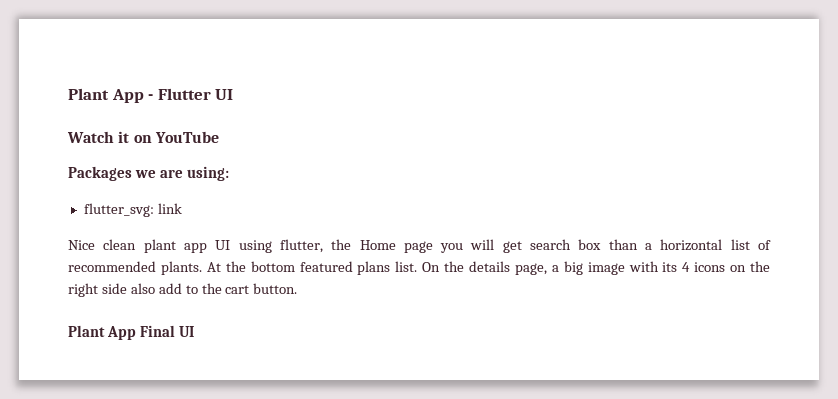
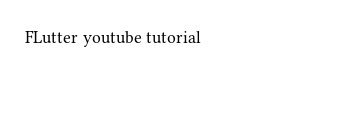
- Plant App - Flutter UI
- Watch it on YouTube
- Packages we are using:
- flutter_svg: link
- Nice clean plant app UI using flutter, the Home page you will get search box than a horizontal list of recommended plants. At the bottom featured plans list. On the details page, a big image with its 4 icons on the right side also add to the cart button.
- Plant App Final UI
+ FLutter youtube tutorial

